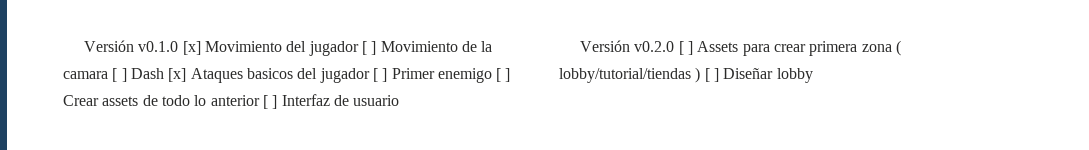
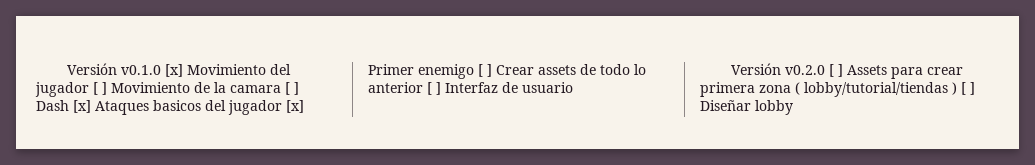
- Versión v0.1.0 [x] Movimiento del jugador [ ] Movimiento de la camara [ ] Dash [x] Ataques basicos del jugador [ ] Primer enemigo [ ] Crear assets de todo lo anterior [ ] Interfaz de usuario
+ Versión v0.1.0 [x] Movimiento del jugador [ ] Movimiento de la camara [ ] Dash [x] Ataques basicos del jugador [x] Primer enemigo [ ] Crear assets de todo lo anterior [ ] Interfaz de usuario

